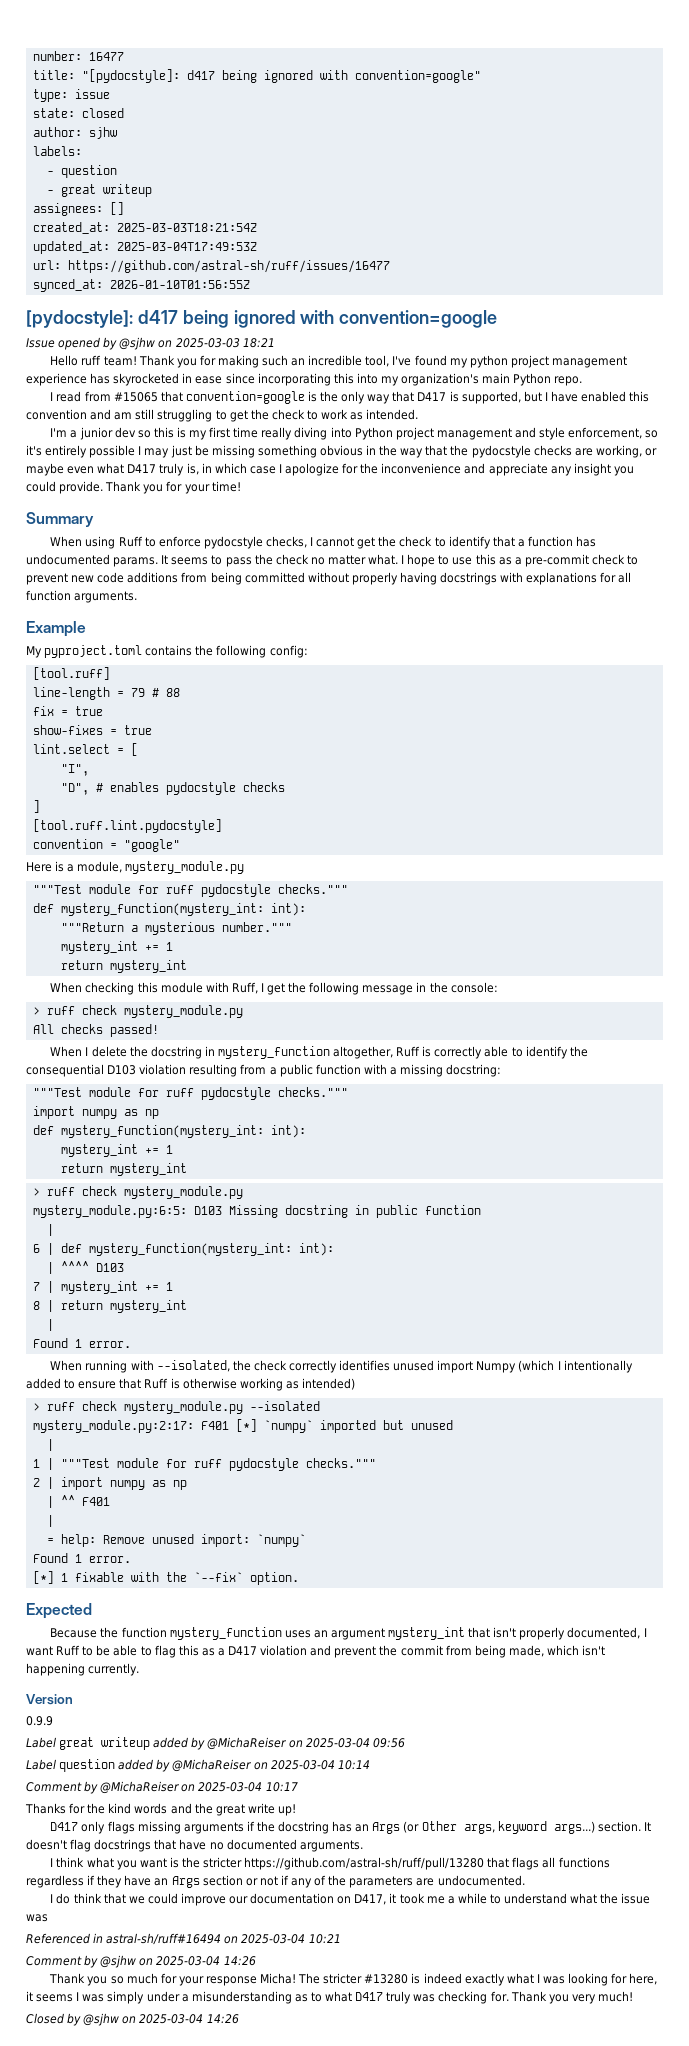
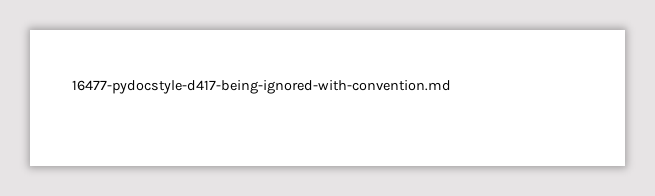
- number: 16477
- title: "[pydocstyle]: d417 being ignored with convention=google"
- type: issue
- state: closed
- author: sjhw
- labels:
- - question
- - great writeup
- assignees: []
- created_at: 2025-03-03T18:21:54Z
- updated_at: 2025-03-04T17:49:53Z
- url: https://github.com/astral-sh/ruff/issues/16477
- synced_at: 2026-01-10T01:56:55Z
- [pydocstyle]: d417 being ignored with convention=google
- Issue opened by @sjhw on 2025-03-03 18:21
- Hello ruff team! Thank you for making such an incredible tool, I've found my python project management experience has skyrocketed in ease since incorporating this into my organization's main Python repo.
- I read from #15065 that convention=google is the only way that D417 is supported, but I have enabled this convention and am still struggling to get the check to work as intended.
- I'm a junior dev so this is my first time really diving into Python project management and style enforcement, so it's entirely possible I may just be missing something obvious in the way that the pydocstyle checks are working, or maybe even what D417 truly is, in which case I apologize for the inconvenience and appreciate any insight you could provide. Thank you for your time!
- Summary
- When using Ruff to enforce pydocstyle checks, I cannot get the check to identify that a function has undocumented params. It seems to pass the check no matter what. I hope to use this as a pre-commit check to prevent new code additions from being committed without properly having docstrings with explanations for all function arguments.
- Example
- My pyproject.toml contains the following config:
- [tool.ruff]
- line-length = 79 # 88
- fix = true
- show-fixes = true
- lint.select = [
- "I",
- "D", # enables pydocstyle checks
- ]
- [tool.ruff.lint.pydocstyle]
- convention = "google"
- Here is a module, mystery_module.py
- """Test module for ruff pydocstyle checks."""
- def mystery_function(mystery_int: int):
- """Return a mysterious number."""
- mystery_int += 1
- return mystery_int
- When checking this module with Ruff, I get the following message in the console:
- > ruff check mystery_module.py
- All checks passed!
- When I delete the docstring in mystery_function altogether, Ruff is correctly able to identify the consequential D103 violation resulting from a public function with a missing docstring:
- """Test module for ruff pydocstyle checks."""
- import numpy as np
- def mystery_function(mystery_int: int):
- mystery_int += 1
- return mystery_int
- > ruff check mystery_module.py
- mystery_module.py:6:5: D103 Missing docstring in public function
- |
- 6 | def mystery_function(mystery_int: int):
- | ^^^^ D103
- 7 | mystery_int += 1
- 8 | return mystery_int
- |
- Found 1 error.
- When running with --isolated, the check correctly identifies unused import Numpy (which I intentionally added to ensure that Ruff is otherwise working as intended)
- > ruff check mystery_module.py --isolated
- mystery_module.py:2:17: F401 [*] `numpy` imported but unused
- |
- 1 | """Test module for ruff pydocstyle checks."""
- 2 | import numpy as np
- | ^^ F401
- |
- = help: Remove unused import: `numpy`
- Found 1 error.
- [*] 1 fixable with the `--fix` option.
- Expected
- Because the function mystery_function uses an argument mystery_int that isn't properly documented, I want Ruff to be able to flag this as a D417 violation and prevent the commit from being made, which isn't happening currently.
- Version
- 0.9.9
- Label great writeup added by @MichaReiser on 2025-03-04 09:56
- Label question added by @MichaReiser on 2025-03-04 10:14
- Comment by @MichaReiser on 2025-03-04 10:17
- Thanks for the kind words and the great write up!
- D417 only flags missing arguments if the docstring has an Args (or Other args, keyword args...) section. It doesn't flag docstrings that have no documented arguments.
- I think what you want is the stricter https://github.com/astral-sh/ruff/pull/13280 that flags all functions regardless if they have an Args section or not if any of the parameters are undocumented.
- I do think that we could improve our documentation on D417, it took me a while to understand what the issue was
- Referenced in astral-sh/ruff#16494 on 2025-03-04 10:21
- Comment by @sjhw on 2025-03-04 14:26
- Thank you so much for your response Micha! The stricter #13280 is indeed exactly what I was looking for here, it seems I was simply under a misunderstanding as to what D417 truly was checking for. Thank you very much!
- Closed by @sjhw on 2025-03-04 14:26
+ 16477-pydocstyle-d417-being-ignored-with-convention.md

